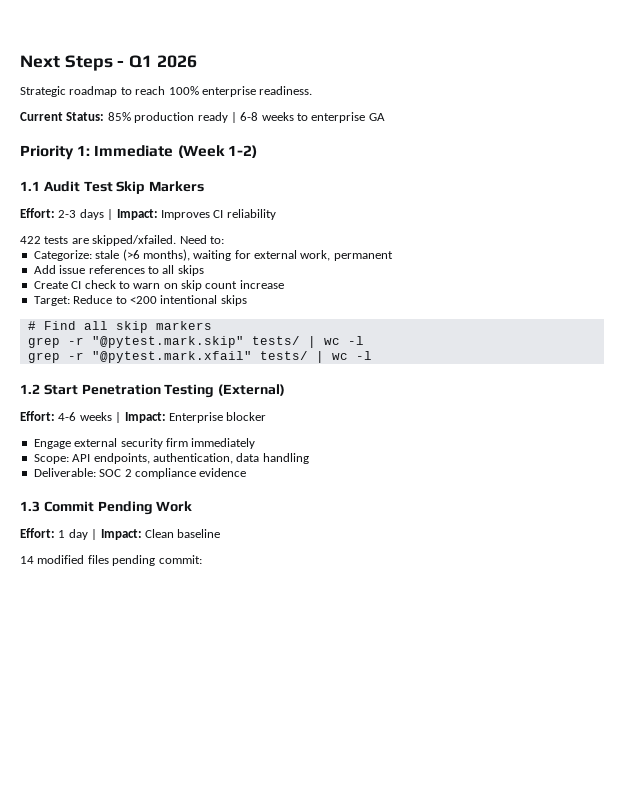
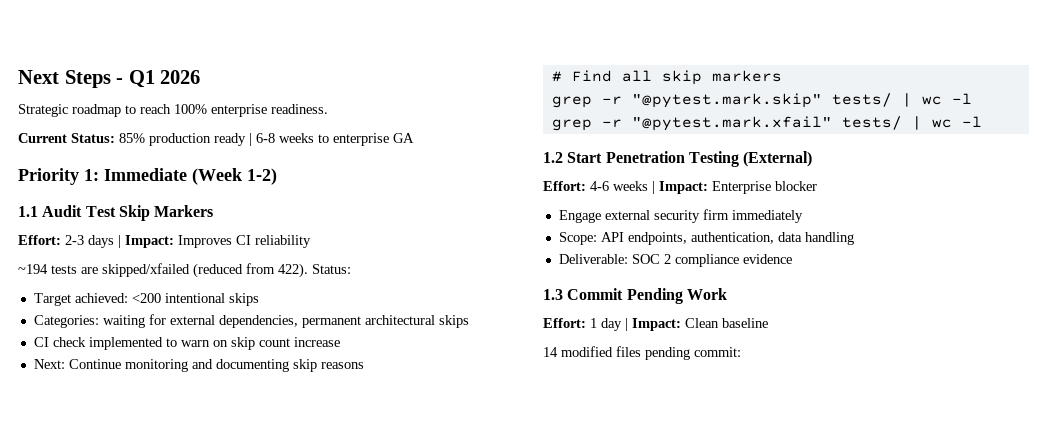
- 422 tests are skipped/xfailed. Need to:
- Categorize: stale (>6 months), waiting for external work, permanent
- Add issue references to all skips
- Create CI check to warn on skip count increase
+ ~194 tests are skipped/xfailed (reduced from 422). Status:
+ Target achieved: <200 intentional skips
+ Categories: waiting for external dependencies, permanent architectural skips
+ CI check implemented to warn on skip count increase
- Target: Reduce to <200 intentional skips
+ Next: Continue monitoring and documenting skip reasons

